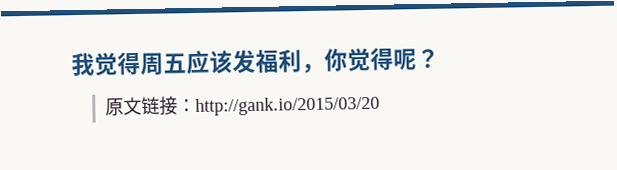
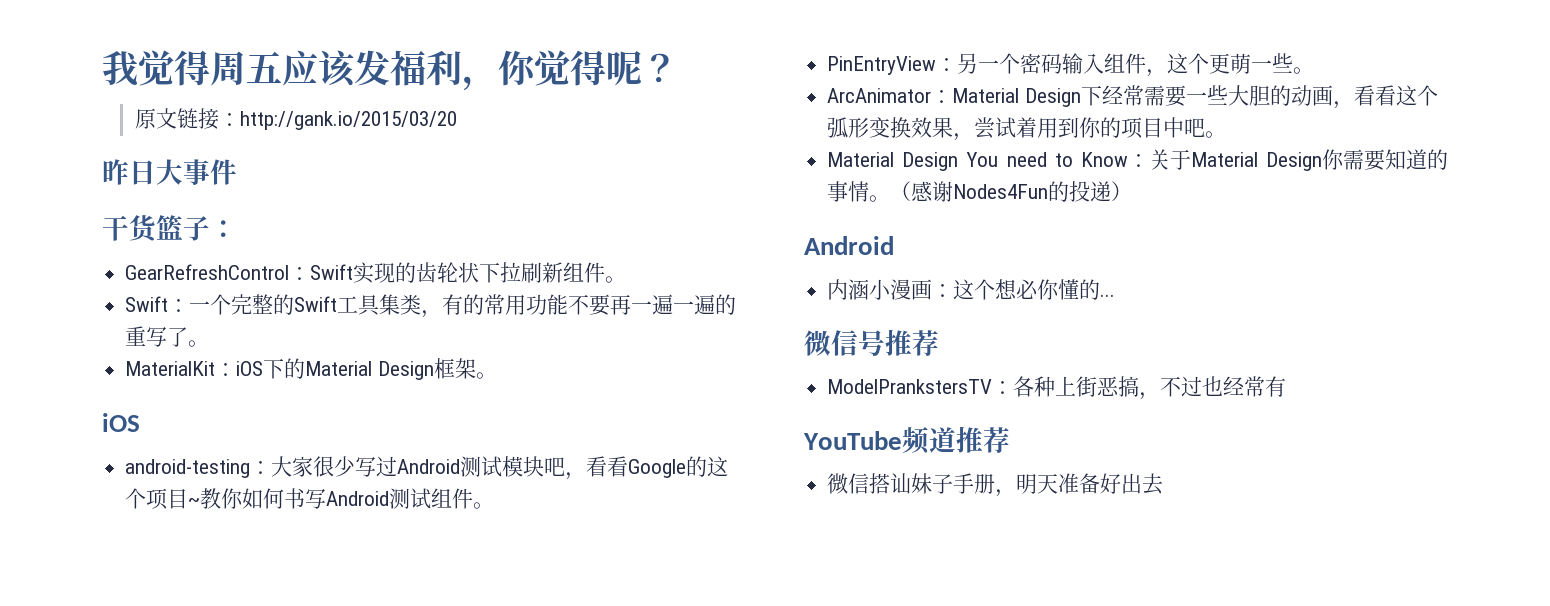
+ 昨日大事件
+ 干货篮子：
+ GearRefreshControl：Swift实现的齿轮状下拉刷新组件。
+ Swift：一个完整的Swift工具集类，有的常用功能不要再一遍一遍的重写了。
+ MaterialKit：iOS下的Material Design框架。
+ iOS
+ android-testing：大家很少写过Android测试模块吧，看看Google的这个项目~教你如何书写Android测试组件。
+ PinEntryView：另一个密码输入组件，这个更萌一些。
+ ArcAnimator：Material Design下经常需要一些大胆的动画，看看这个弧形变换效果，尝试着用到你的项目中吧。
+ Material Design You need to Know：关于Material Design你需要知道的事情。（感谢Nodes4Fun的投递）
+ Android
+ 内涵小漫画：这个想必你懂的...
+ 微信号推荐
+ ModelPrankstersTV：各种上街恶搞，不过也经常有
+ YouTube频道推荐
+ 微信搭讪妹子手册，明天准备好出去

